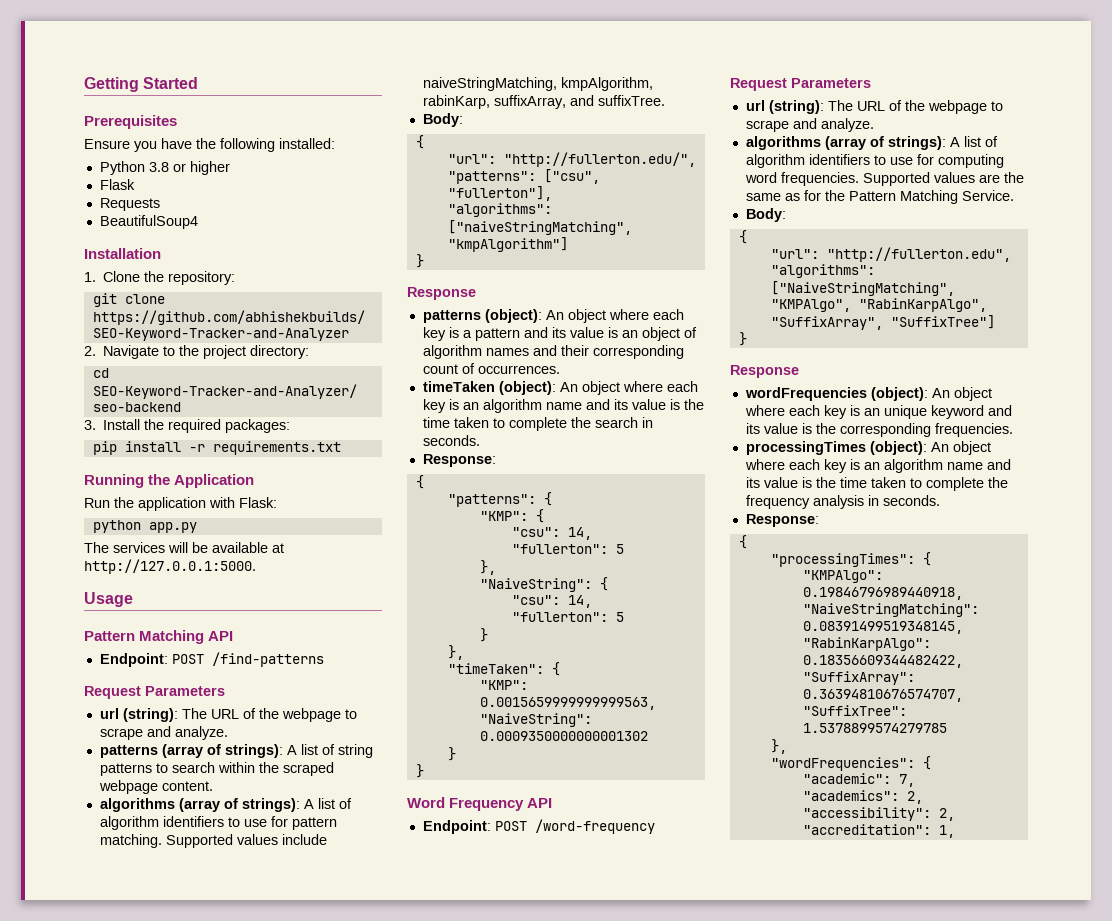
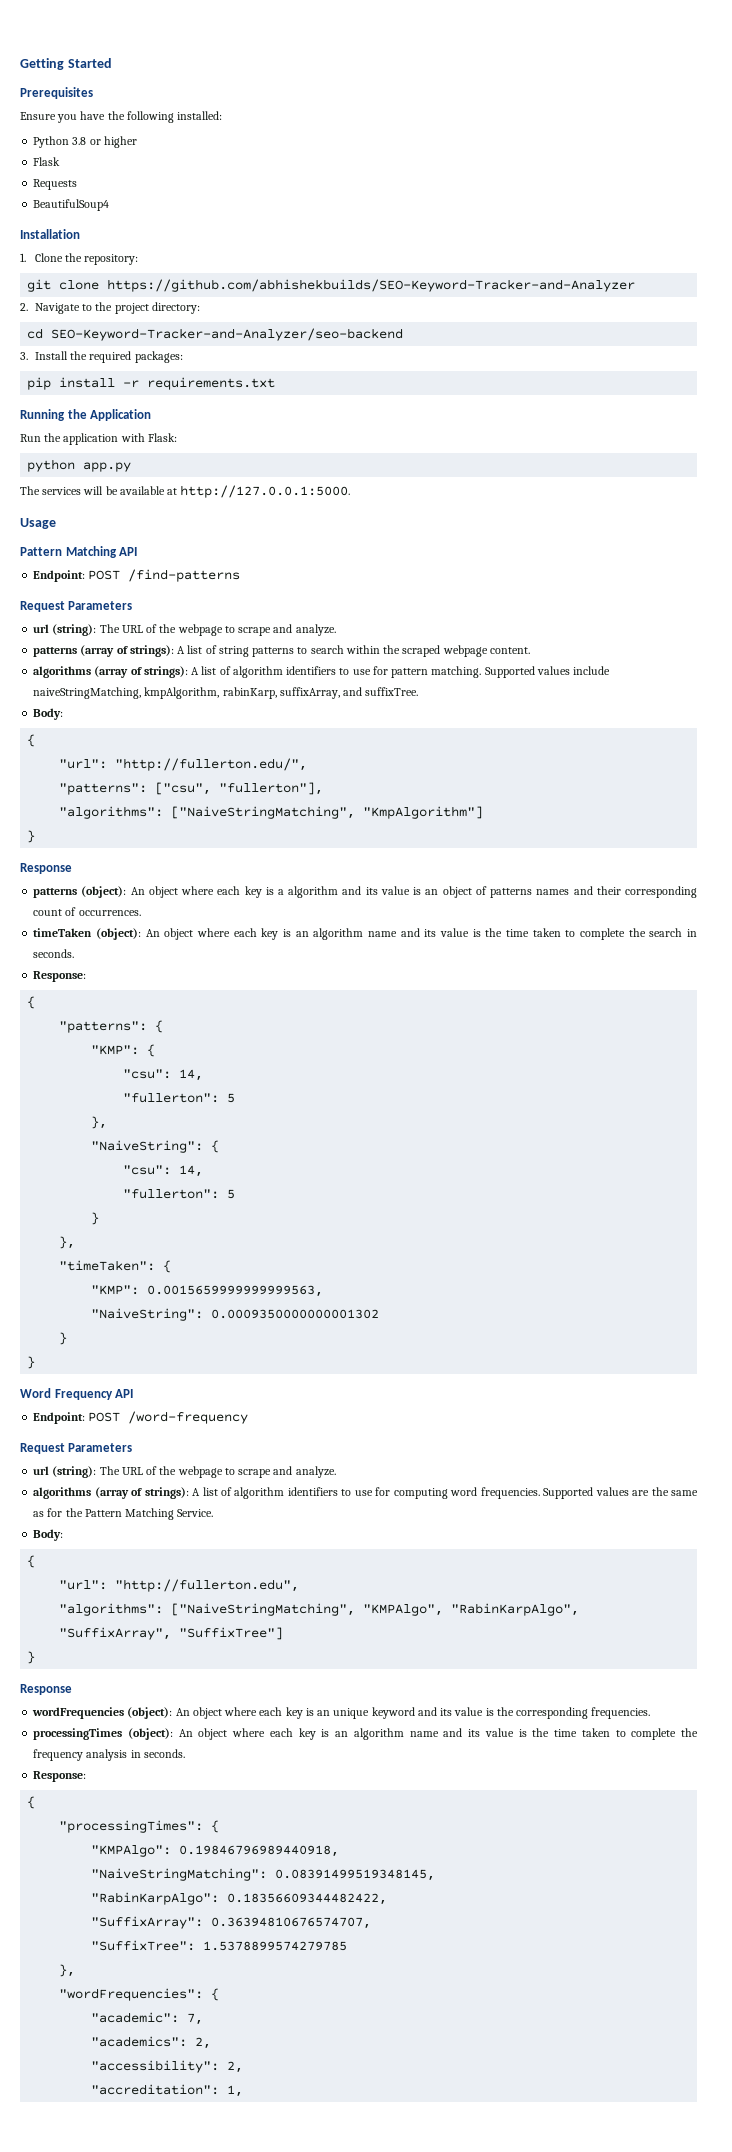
- "algorithms": ["naiveStringMatching", "kmpAlgorithm"]
+ "algorithms": ["NaiveStringMatching", "KmpAlgorithm"]
- patterns (object): An object where each key is a pattern and its value is an object of algorithm names and their corresponding count of occurrences.
+ patterns (object): An object where each key is a algorithm and its value is an object of patterns names and their corresponding count of occurrences.

